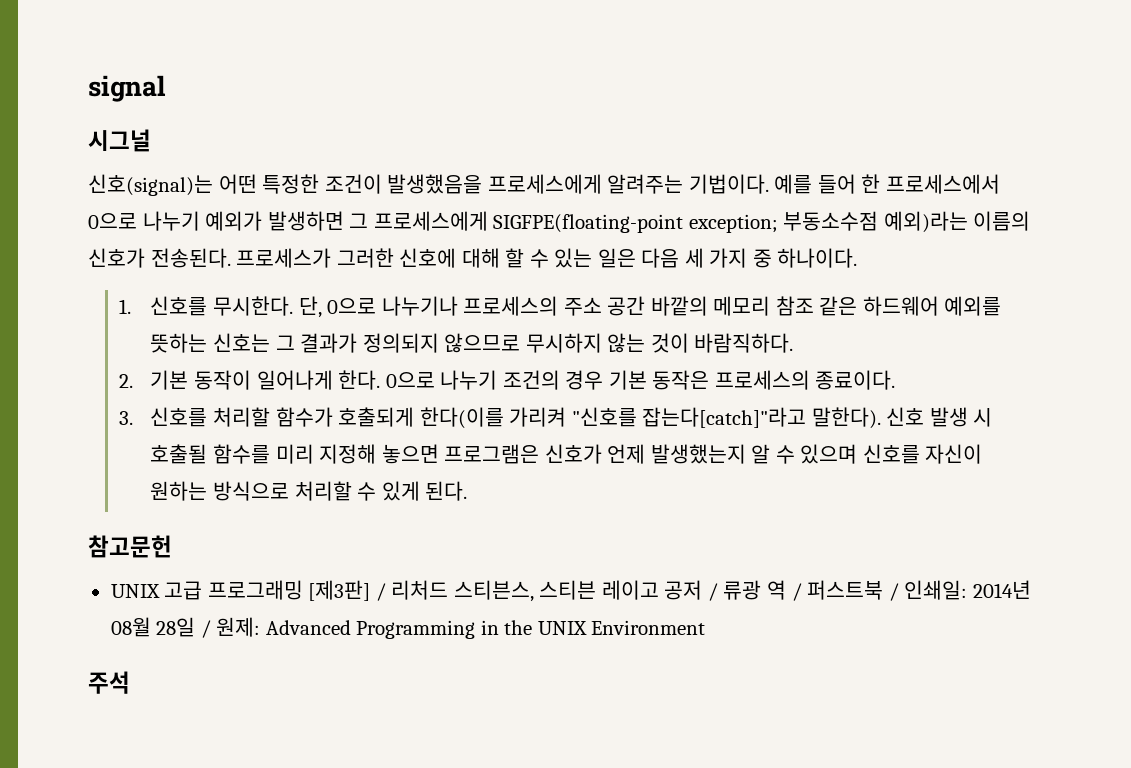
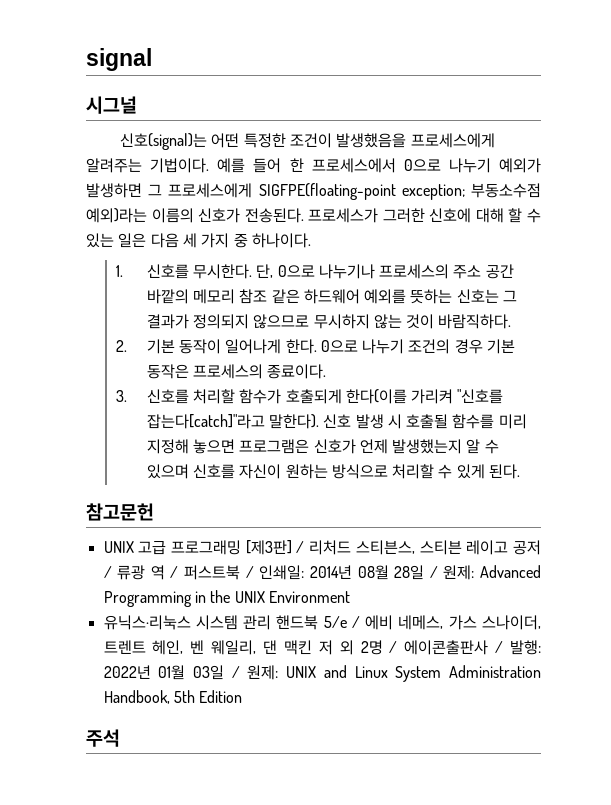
+ 유닉스·리눅스 시스템 관리 핸드북 5/e / 에비 네메스, 가스 스나이더, 트렌트 헤인, 벤 웨일리, 댄 맥킨 저 외 2명 / 에이콘출판사 / 발행: 2022년 01월 03일 / 원제: UNIX and Linux System Administration Handbook, 5th Edition

